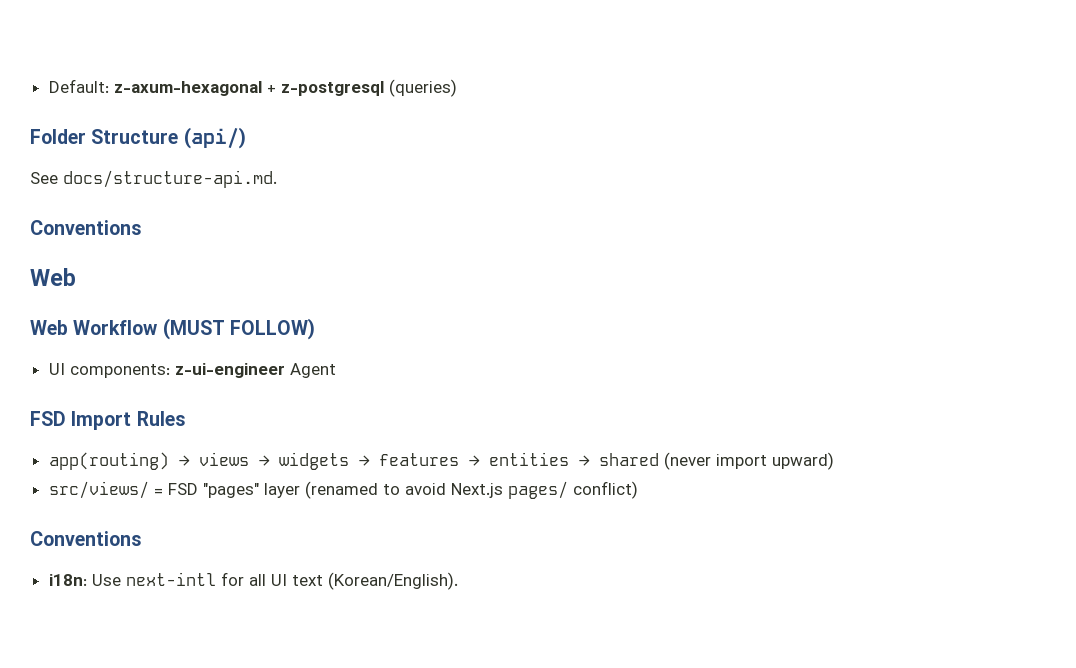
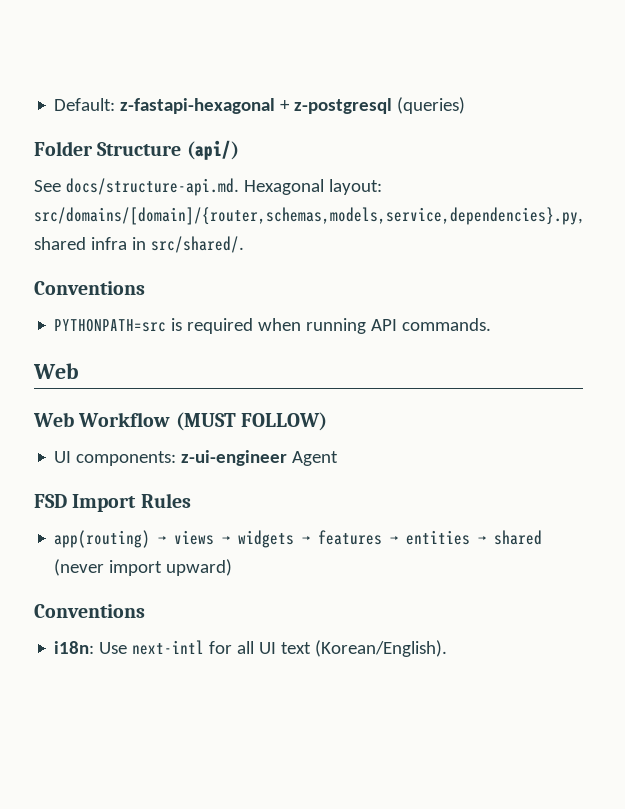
- Default: z-axum-hexagonal + z-postgresql (queries)
+ Default: z-fastapi-hexagonal + z-postgresql (queries)
- See docs/structure-api.md.
+ See docs/structure-api.md. Hexagonal layout: src/domains/[domain]/{router,schemas,models,service,dependencies}.py, shared infra in src/shared/.
  Conventions
+ PYTHONPATH=src is required when running API commands.
- src/views/ = FSD "pages" layer (renamed to avoid Next.js pages/ conflict)

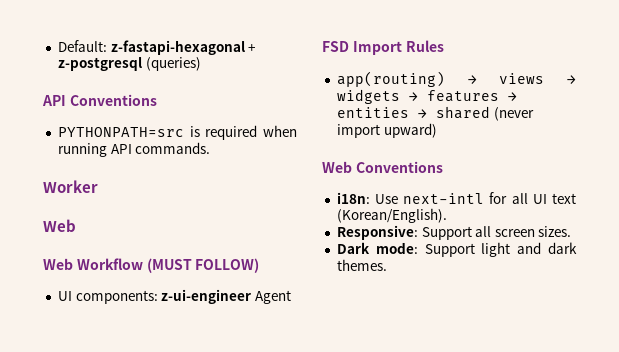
- Folder Structure (api/)
- See docs/structure-api.md. Hexagonal layout: src/domains/[domain]/{router,schemas,models,service,dependencies}.py, shared infra in src/shared/.
- Conventions
+ API Conventions
+ Worker
  app(routing) → views → widgets → features → entities → shared (never import upward)
- Conventions
+ Web Conventions
+ Responsive: Support all screen sizes.
+ Dark mode: Support light and dark themes.

